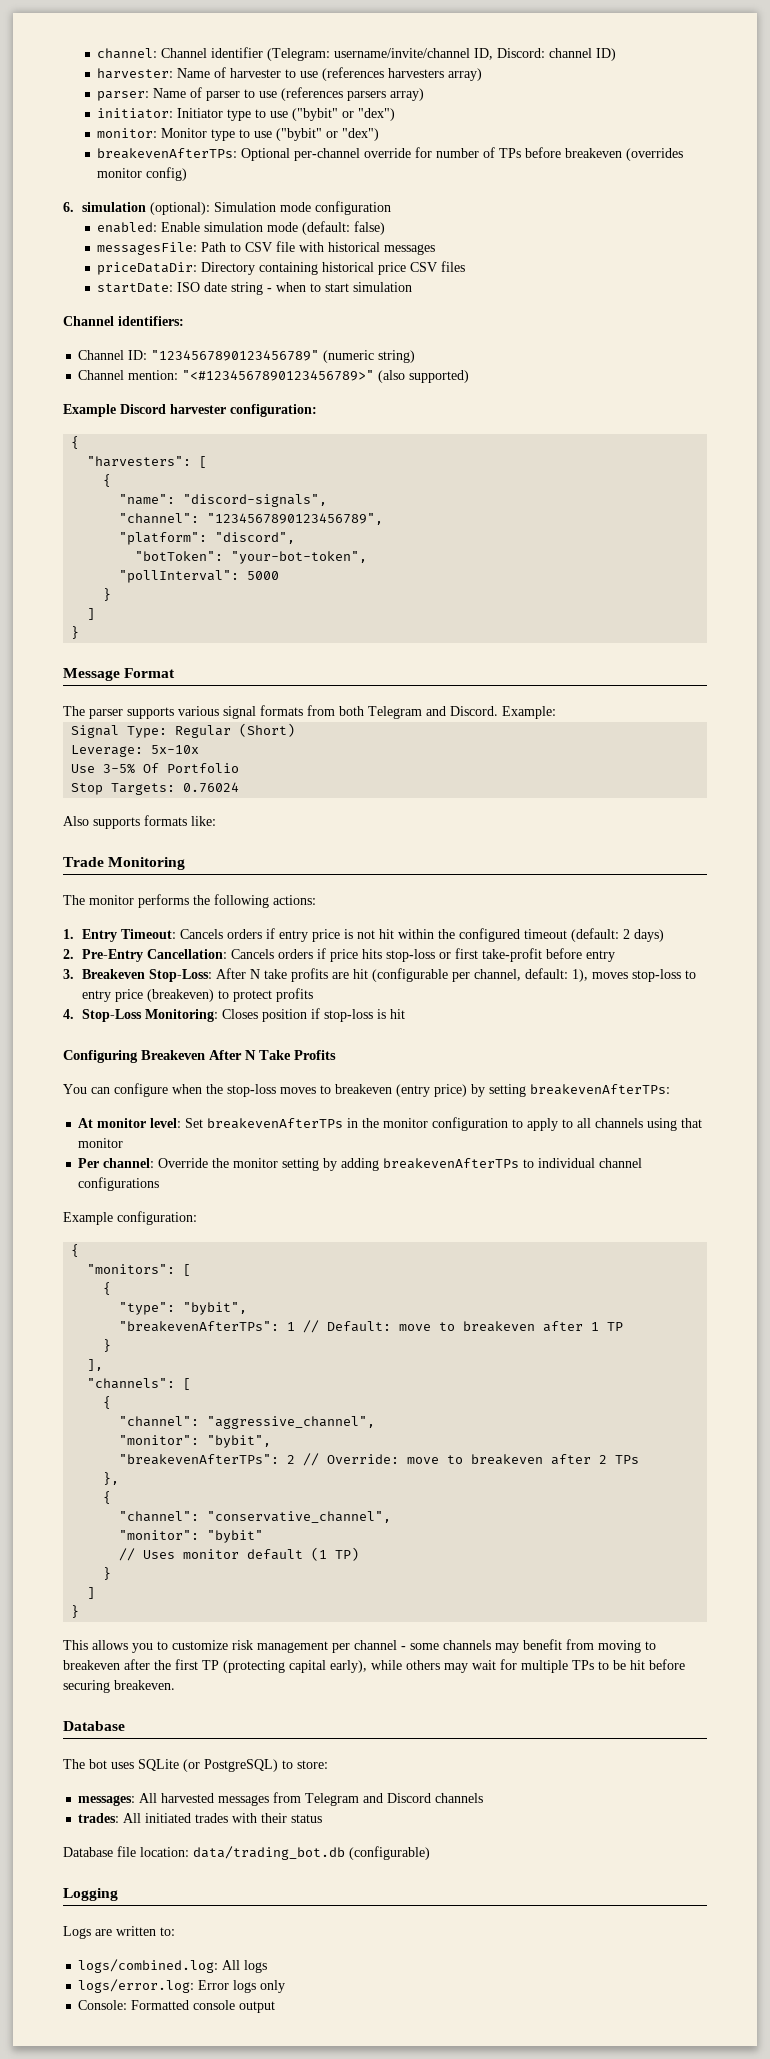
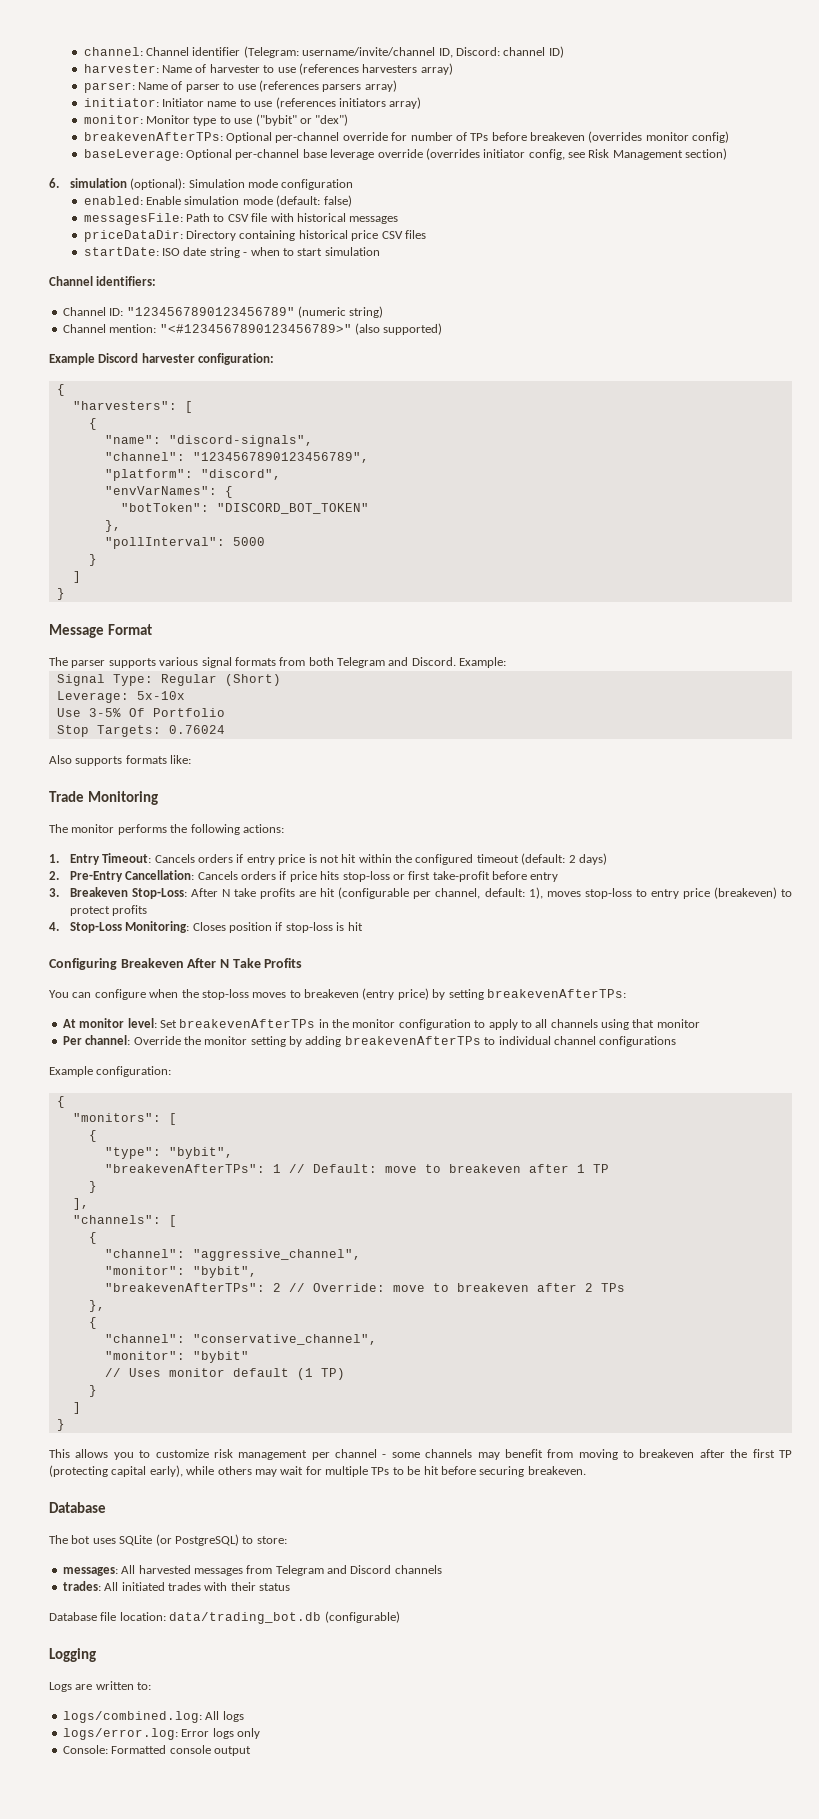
- initiator: Initiator type to use ("bybit" or "dex")
+ initiator: Initiator name to use (references initiators array)
+ baseLeverage: Optional per-channel base leverage override (overrides initiator config, see Risk Management section)
+ "envVarNames": {
- "botToken": "your-bot-token",
+ "botToken": "DISCORD_BOT_TOKEN"
+ },

